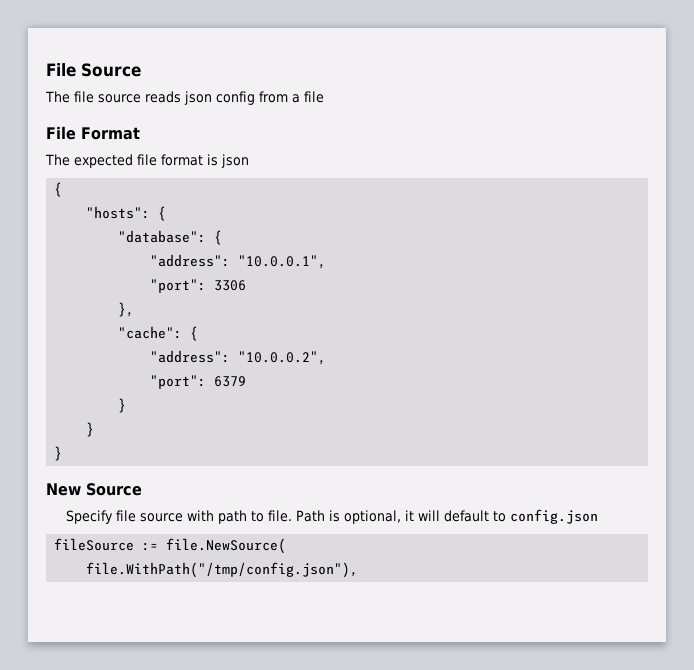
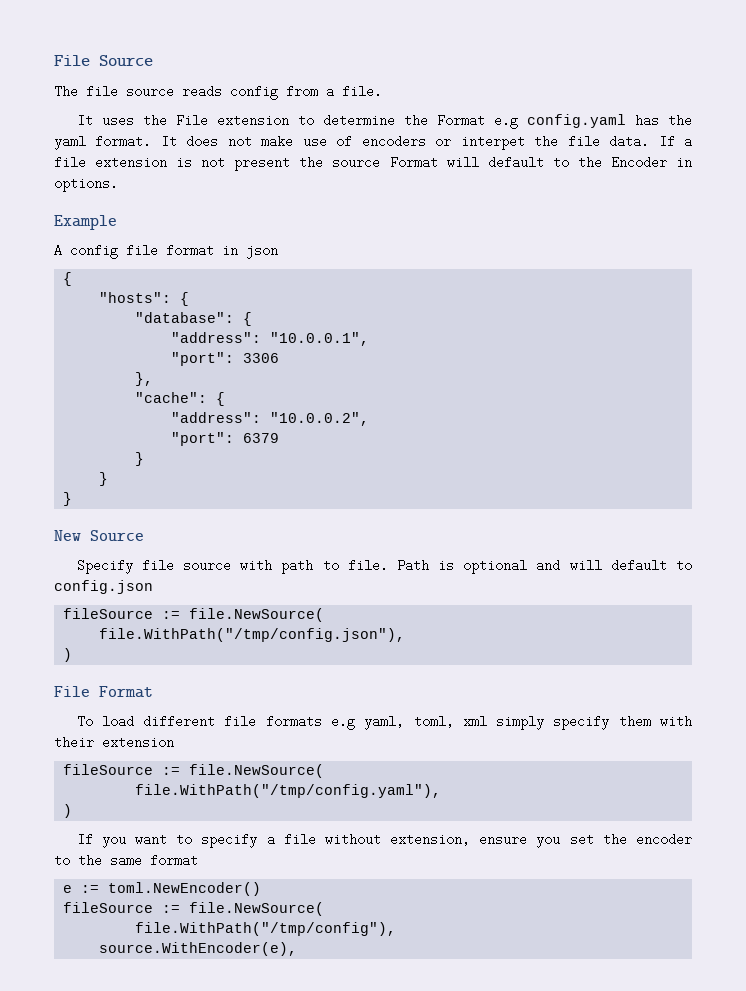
- The file source reads json config from a file
- File Format
- The expected file format is json
+ The file source reads config from a file.
+ It uses the File extension to determine the Format e.g config.yaml has the yaml format. It does not make use of encoders or interpet the file data. If a file extension is not present the source Format will default to the Encoder in options.
+ Example
+ A config file format in json
- Path is optional, it will default to config.json
+ Path is optional and will default to config.json
  file.WithPath("/tmp/config.json"),
+ )
+ File Format
+ To load different file formats e.g yaml, toml, xml simply specify them with their extension
+ fileSource := file.NewSource(
+ file.WithPath("/tmp/config.yaml"),
+ )
+ If you want to specify a file without extension, ensure you set the encoder to the same format
+ e := toml.NewEncoder()
+ fileSource := file.NewSource(
+ file.WithPath("/tmp/config"),
+ source.WithEncoder(e),

